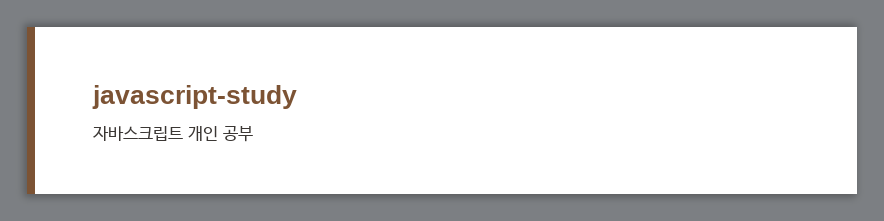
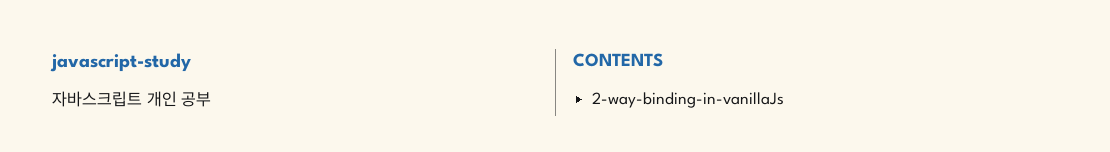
+ CONTENTS
+ 2-way-binding-in-vanillaJs

